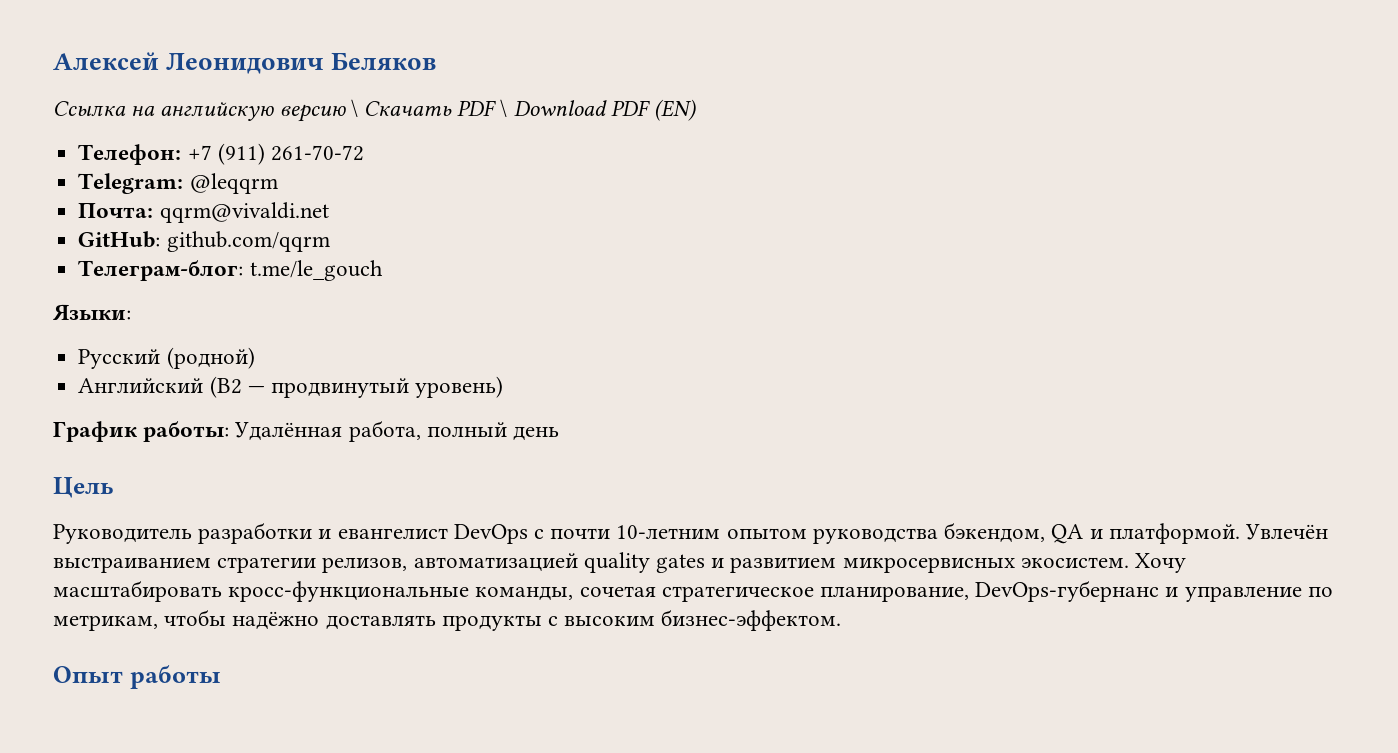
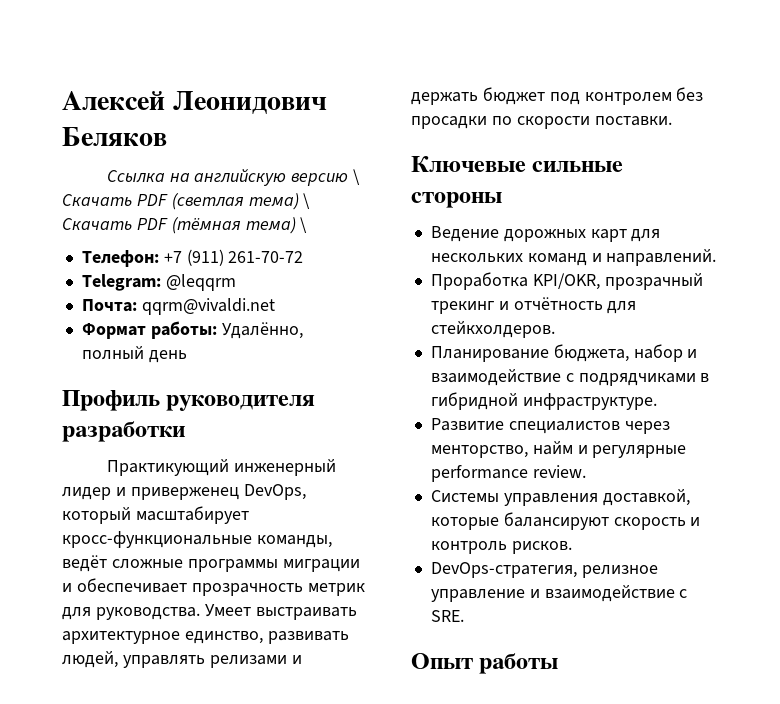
- Ссылка на английскую версию \ Скачать PDF \ Download PDF (EN)
+ Ссылка на английскую версию \ Скачать PDF (светлая тема) \ Скачать PDF (тёмная тема) \
- GitHub: github.com/qqrm
- Телеграм-блог: t.me/le_gouch
- Языки:
- Русский (родной)
- Английский (B2 — продвинутый уровень)
- График работы: Удалённая работа, полный день
- Цель
- Руководитель разработки и евангелист DevOps с почти 10-летним опытом руководства бэкендом, QA и платформой. Увлечён выстраиванием стратегии релизов, автоматизацией quality gates и развитием микросервисных экосистем. Хочу масштабировать кросс-функциональные команды, сочетая стратегическое планирование, DevOps-губернанс и управление по метрикам, чтобы надёжно доставлять продукты с высоким бизнес-эффектом.
+ Формат работы: Удалённо, полный день
+ Профиль руководителя разработки
+ Практикующий инженерный лидер и приверженец DevOps, который масштабирует кросс-функциональные команды, ведёт сложные программы миграции и обеспечивает прозрачность метрик для руководства. Умеет выстраивать архитектурное единство, развивать людей, управлять релизами и держать бюджет под контролем без просадки по скорости поставки.
+ Ключевые сильные стороны
+ Ведение дорожных карт для нескольких команд и направлений.
+ Проработка KPI/OKR, прозрачный трекинг и отчётность для стейкхолдеров.
+ Планирование бюджета, набор и взаимодействие с подрядчиками в гибридной инфраструктуре.
+ Развитие специалистов через менторство, найм и регулярные performance review.
+ Системы управления доставкой, которые балансируют скорость и контроль рисков.
+ DevOps-стратегия, релизное управление и взаимодействие с SRE.

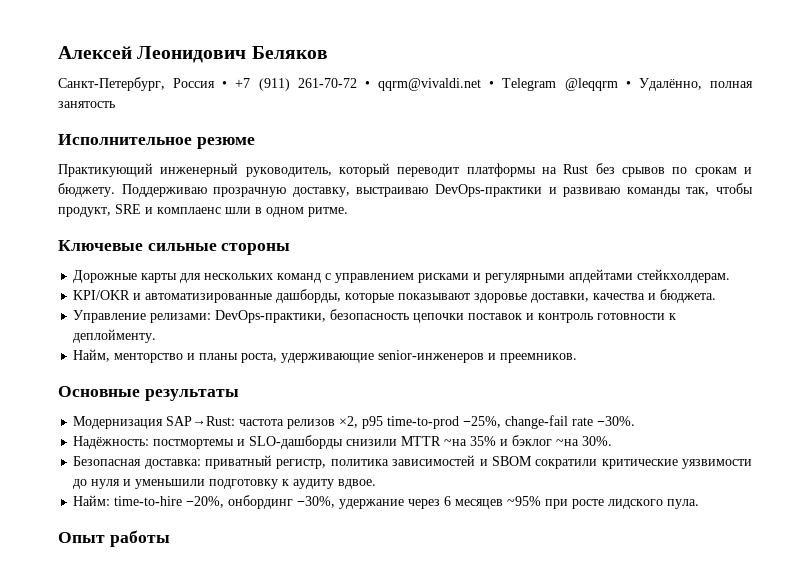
- Ссылка на английскую версию \ Скачать PDF (светлая тема) \ Скачать PDF (тёмная тема) \
- Телефон: +7 (911) 261-70-72
- Telegram: @leqqrm
- Почта: qqrm@vivaldi.net
- Формат работы: Удалённо, полный день
- Профиль руководителя разработки
- Практикующий инженерный лидер и приверженец DevOps, который масштабирует кросс-функциональные команды, ведёт сложные программы миграции и обеспечивает прозрачность метрик для руководства. Умеет выстраивать архитектурное единство, развивать людей, управлять релизами и держать бюджет под контролем без просадки по скорости поставки.
+ Санкт-Петербург, Россия • +7 (911) 261-70-72 • qqrm@vivaldi.net • Telegram @leqqrm • Удалённо, полная занятость
+ Исполнительное резюме
+ Практикующий инженерный руководитель, который переводит платформы на Rust без срывов по срокам и бюджету. Поддерживаю прозрачную доставку, выстраиваю DevOps-практики и развиваю команды так, чтобы продукт, SRE и комплаенс шли в одном ритме.
  Ключевые сильные стороны
- Ведение дорожных карт для нескольких команд и направлений.
- Проработка KPI/OKR, прозрачный трекинг и отчётность для стейкхолдеров.
- Планирование бюджета, набор и взаимодействие с подрядчиками в гибридной инфраструктуре.
- Развитие специалистов через менторство, найм и регулярные performance review.
- Системы управления доставкой, которые балансируют скорость и контроль рисков.
- DevOps-стратегия, релизное управление и взаимодействие с SRE.
+ Дорожные карты для нескольких команд с управлением рисками и регулярными апдейтами стейкхолдерам.
+ KPI/OKR и автоматизированные дашборды, которые показывают здоровье доставки, качества и бюджета.
+ Управление релизами: DevOps-практики, безопасность цепочки поставок и контроль готовности к деплойменту.
+ Найм, менторство и планы роста, удерживающие senior-инженеров и преемников.
+ Основные результаты
+ Модернизация SAP→Rust: частота релизов ×2, p95 time-to-prod −25%, change-fail rate −30%.
+ Надёжность: постмортемы и SLO-дашборды снизили MTTR ~на 35% и бэклог ~на 30%.
+ Безопасная доставка: приватный регистр, политика зависимостей и SBOM сократили критические уязвимости до нуля и уменьшили подготовку к аудиту вдвое.
+ Найм: time-to-hire −20%, онбординг −30%, удержание через 6 месяцев ~95% при росте лидского пула.

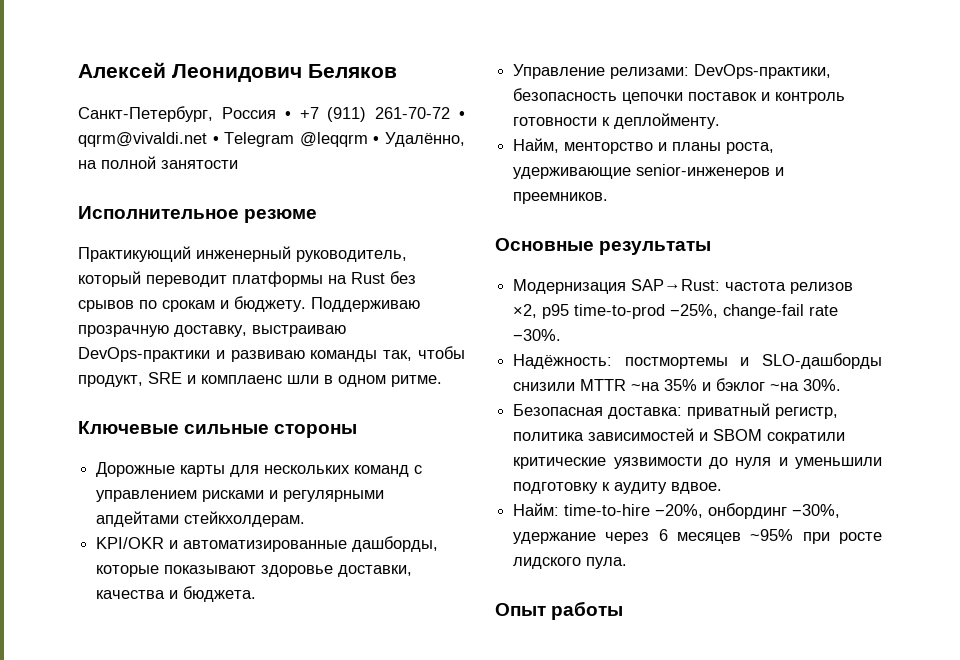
- Санкт-Петербург, Россия • +7 (911) 261-70-72 • qqrm@vivaldi.net • Telegram @leqqrm • Удалённо, полная занятость
+ Санкт-Петербург, Россия • +7 (911) 261-70-72 • qqrm@vivaldi.net • Telegram @leqqrm • Удалённо, на полной занятости

